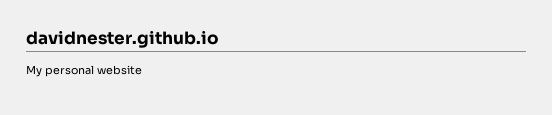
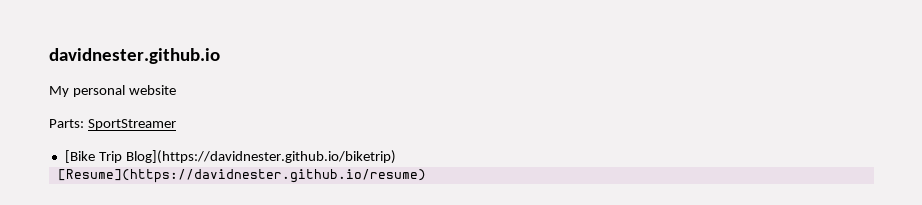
+ Parts: SportStreamer
+ [Bike Trip Blog](https://davidnester.github.io/biketrip)
+ [Resume](https://davidnester.github.io/resume)

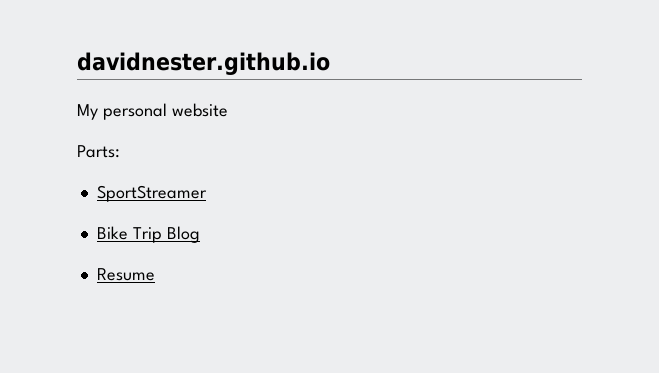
- Parts: SportStreamer
+ Parts:
+ SportStreamer
- [Bike Trip Blog](https://davidnester.github.io/biketrip)
- [Resume](https://davidnester.github.io/resume)
+ Bike Trip Blog
+ Resume

